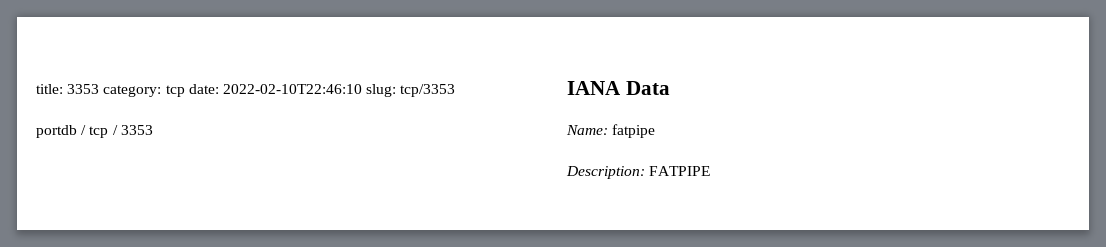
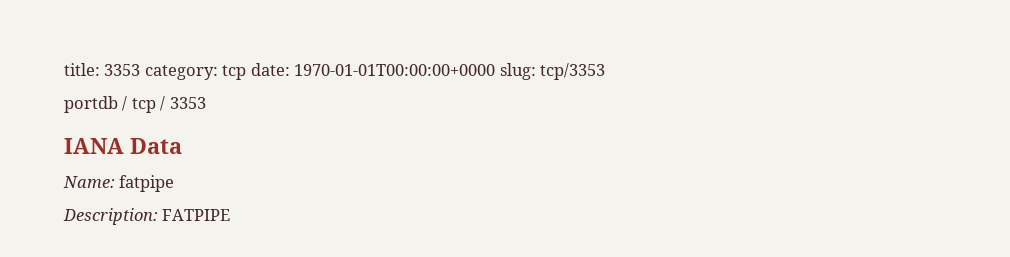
- title: 3353 category: tcp date: 2022-02-10T22:46:10 slug: tcp/3353
+ title: 3353 category: tcp date: 1970-01-01T00:00:00+0000 slug: tcp/3353

